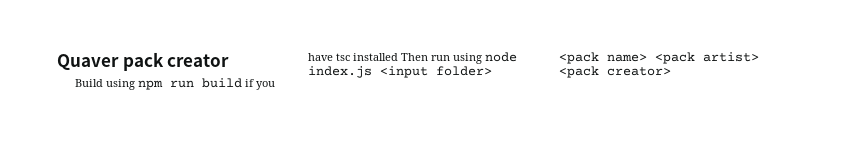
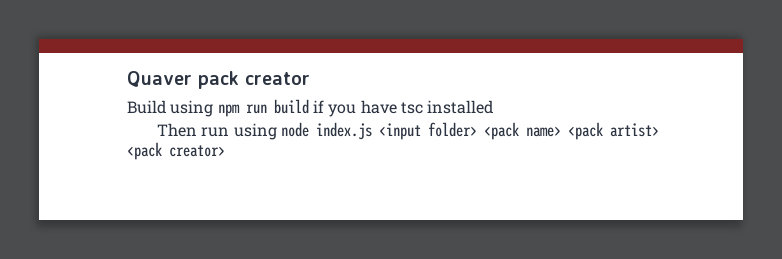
- Build using npm run build if you have tsc installed Then run using node index.js <input folder> <pack name> <pack artist> <pack creator>
+ Build using npm run build if you have tsc installed
+ Then run using node index.js <input folder> <pack name> <pack artist> <pack creator>

